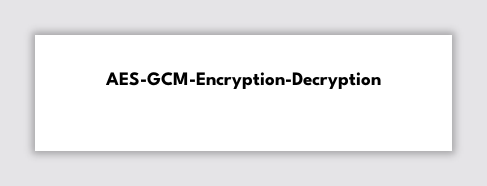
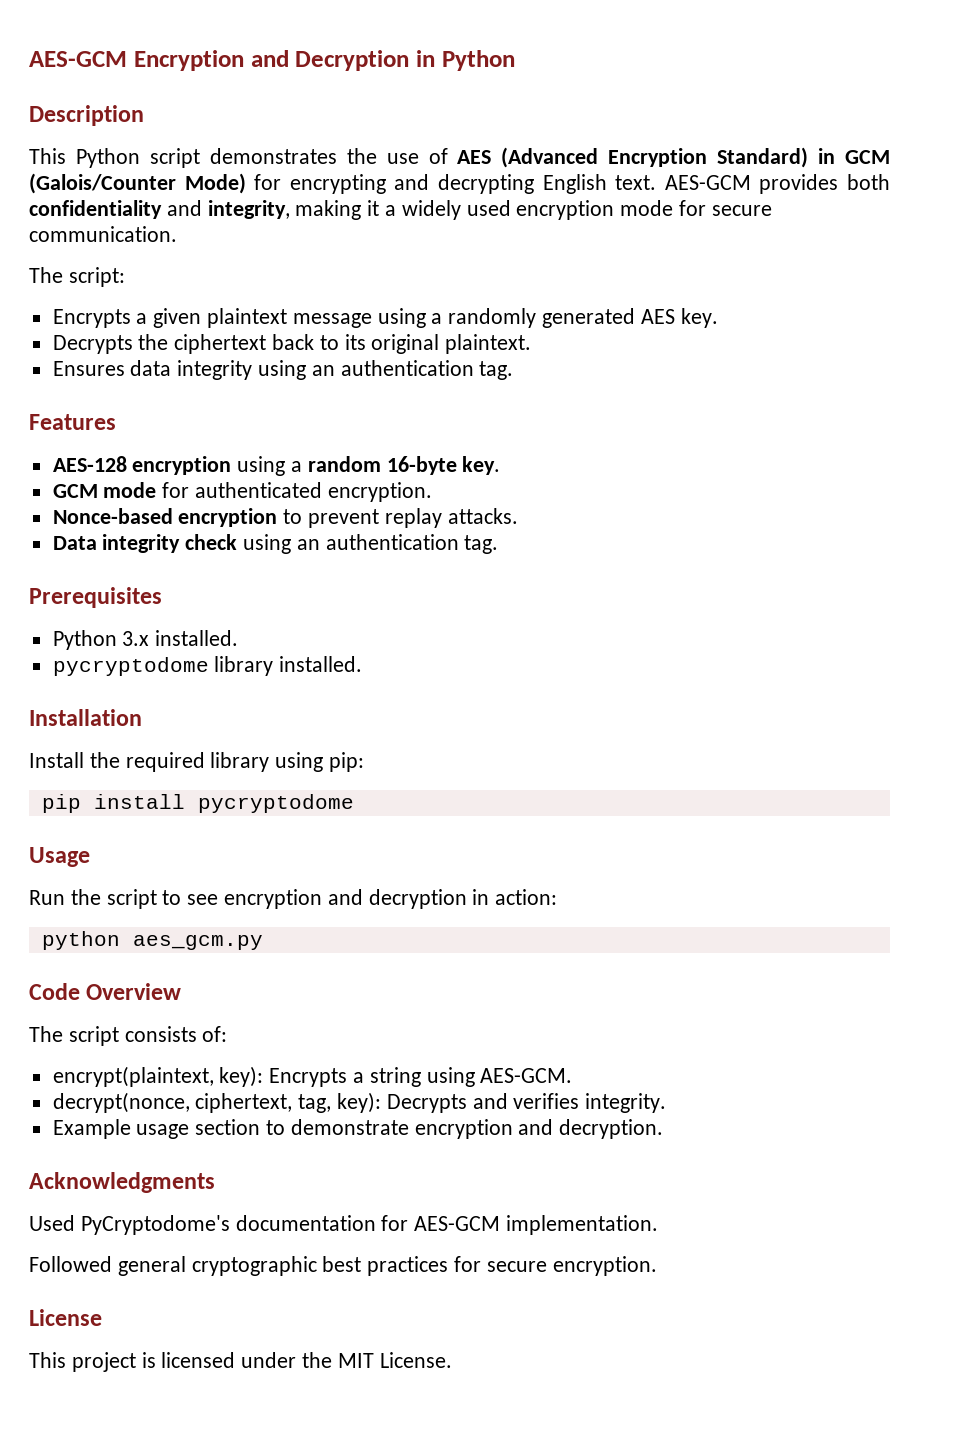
- AES-GCM-Encryption-Decryption
+ AES-GCM Encryption and Decryption in Python
+ Description
+ This Python script demonstrates the use of AES (Advanced Encryption Standard) in GCM (Galois/Counter Mode) for encrypting and decrypting English text. AES-GCM provides both confidentiality and integrity, making it a widely used encryption mode for secure communication.
+ The script:
+ Encrypts a given plaintext message using a randomly generated AES key.
+ Decrypts the ciphertext back to its original plaintext.
+ Ensures data integrity using an authentication tag.
+ Features
+ AES-128 encryption using a random 16-byte key.
+ GCM mode for authenticated encryption.
+ Nonce-based encryption to prevent replay attacks.
+ Data integrity check using an authentication tag.
+ Prerequisites
+ Python 3.x installed.
+ pycryptodome library installed.
+ Installation
+ Install the required library using pip:
+ pip install pycryptodome
+ Usage
+ Run the script to see encryption and decryption in action:
+ python aes_gcm.py
+ Code Overview
+ The script consists of:
+ encrypt(plaintext, key): Encrypts a string using AES-GCM.
+ decrypt(nonce, ciphertext, tag, key): Decrypts and verifies integrity.
+ Example usage section to demonstrate encryption and decryption.
+ Acknowledgments
+ Used PyCryptodome's documentation for AES-GCM implementation.
+ Followed general cryptographic best practices for secure encryption.
+ License
+ This project is licensed under the MIT License.

